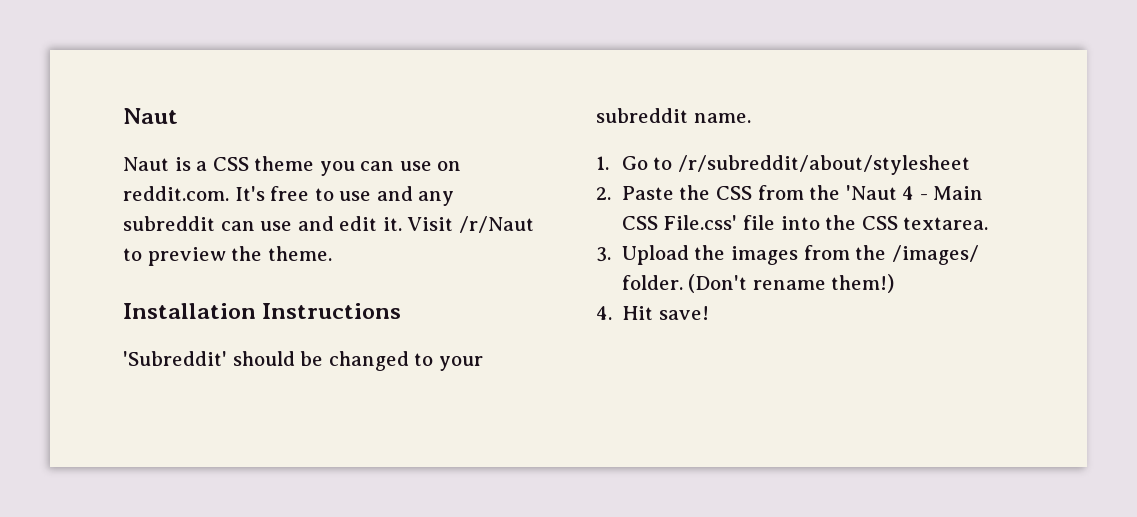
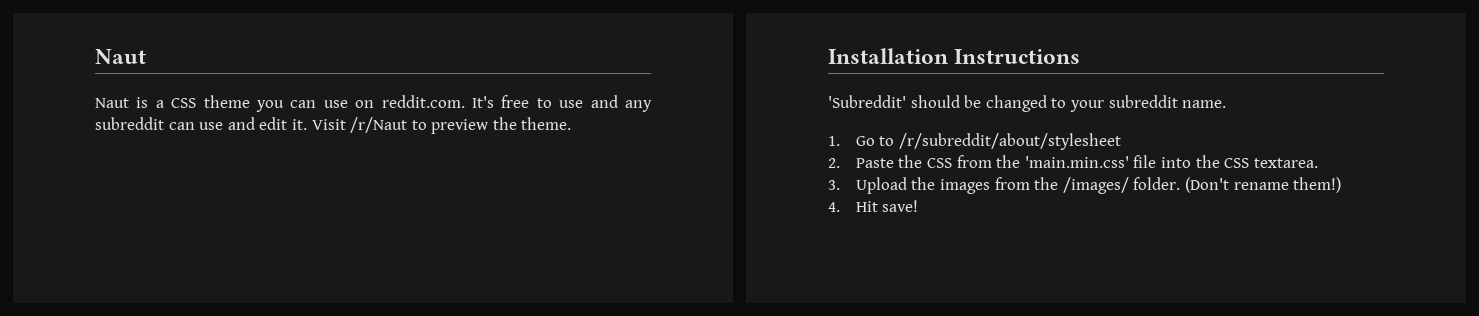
- 2. Paste the CSS from the 'Naut 4 - Main CSS File.css' file into the CSS textarea.
+ 2. Paste the CSS from the 'main.min.css' file into the CSS textarea.

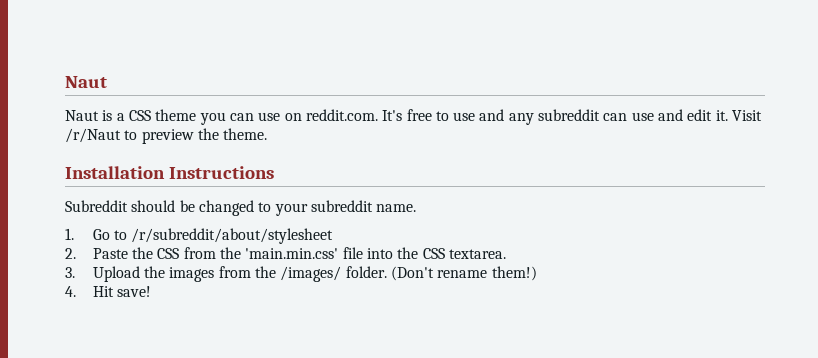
- 'Subreddit' should be changed to your subreddit name.
+ Subreddit should be changed to your subreddit name.

